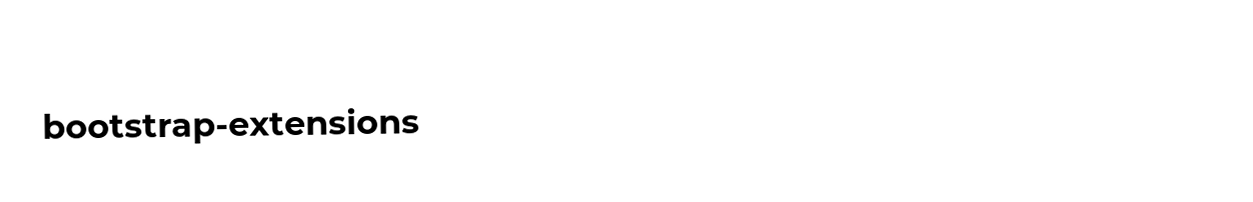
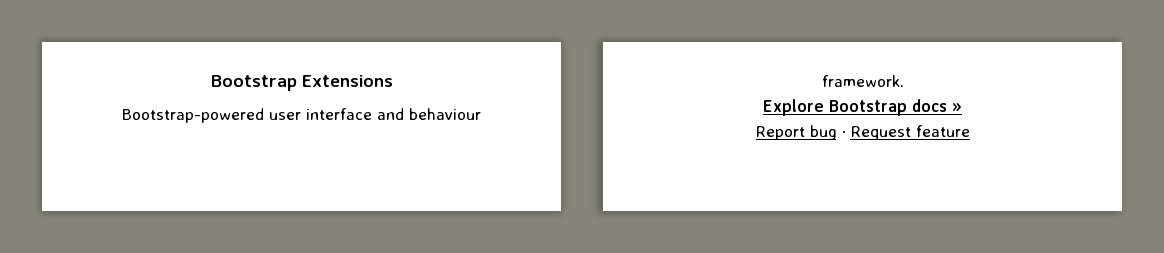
- bootstrap-extensions
+ Bootstrap Extensions
+ Bootstrap-powered user interface and behaviour framework.
+ Explore Bootstrap docs »
+ Report bug · Request feature

